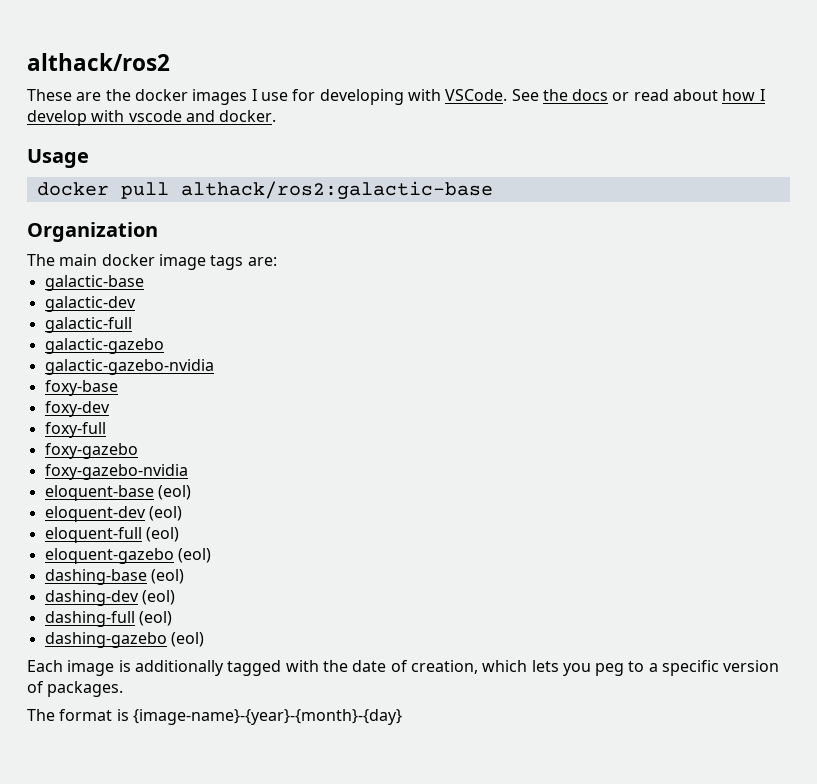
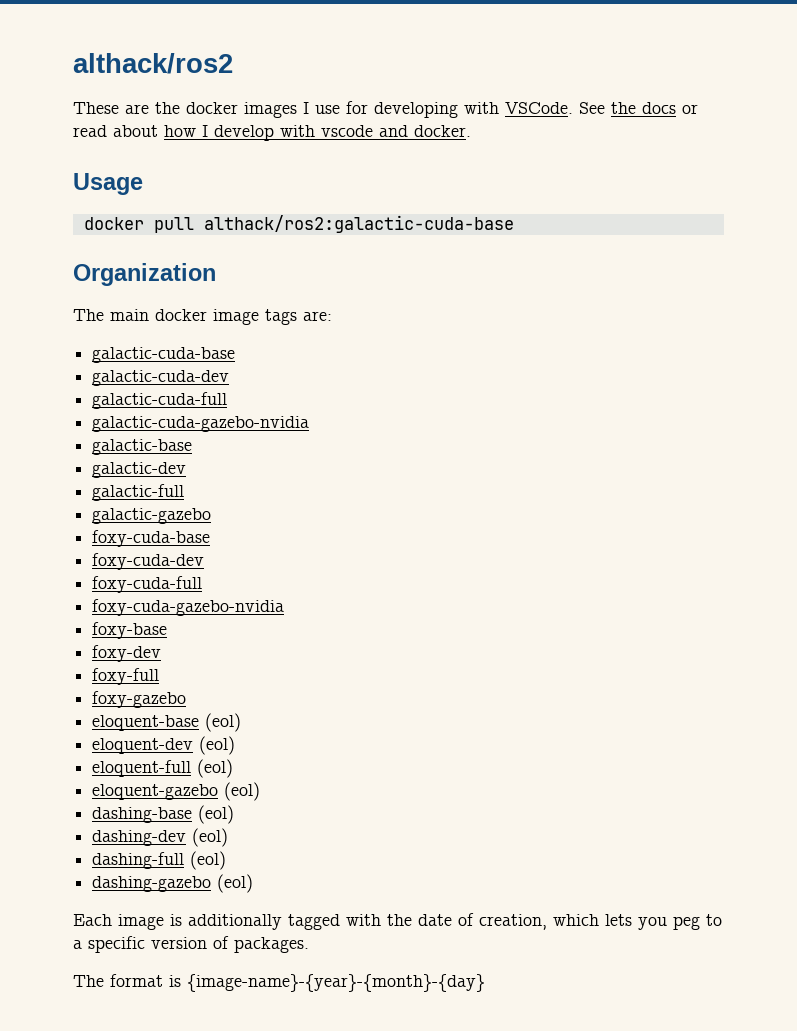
- docker pull althack/ros2:galactic-base
+ docker pull althack/ros2:galactic-cuda-base
+ galactic-cuda-base
+ galactic-cuda-dev
+ galactic-cuda-full
+ galactic-cuda-gazebo-nvidia
- galactic-gazebo-nvidia
+ foxy-cuda-base
+ foxy-cuda-dev
+ foxy-cuda-full
+ foxy-cuda-gazebo-nvidia
- foxy-gazebo-nvidia

